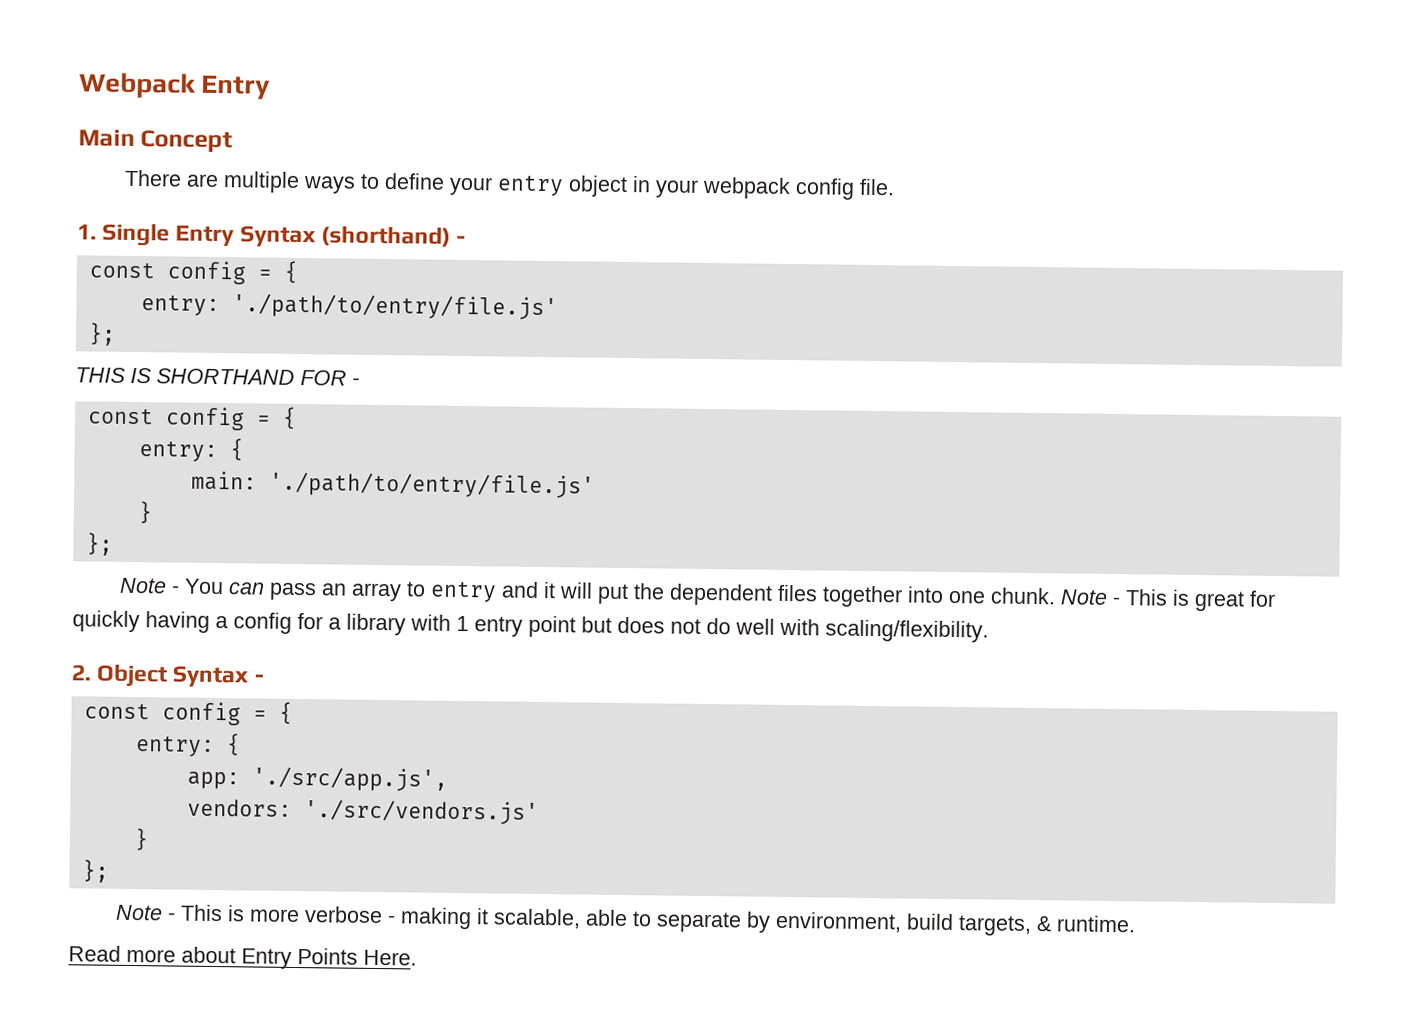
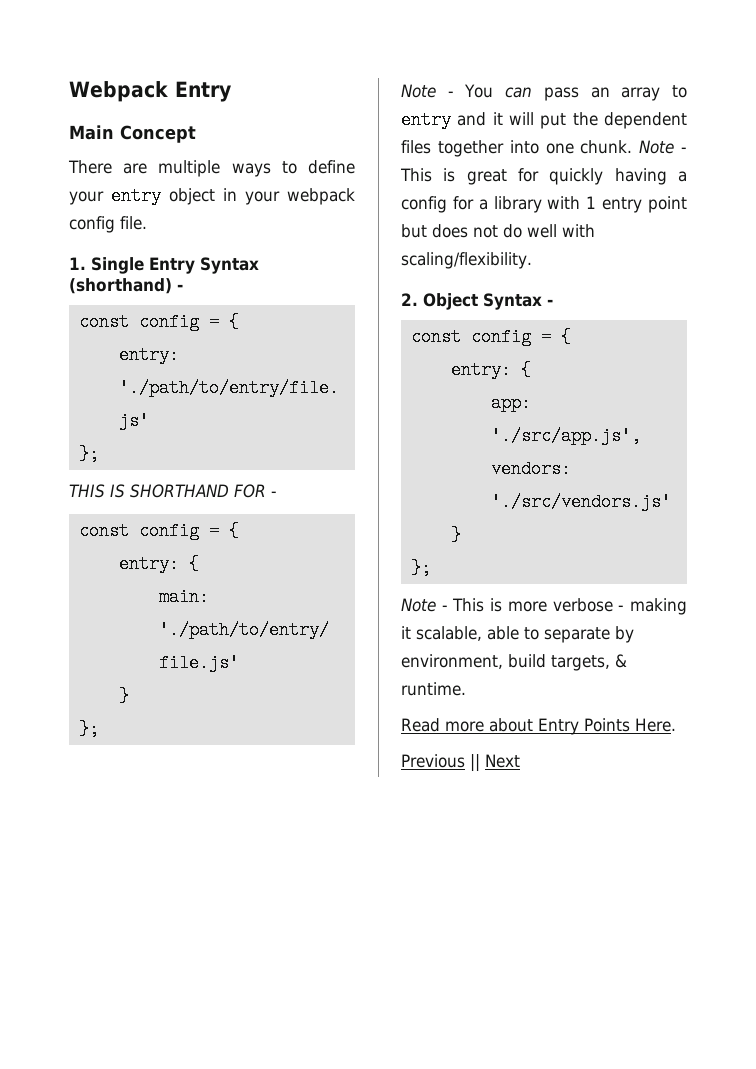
+ Previous || Next

